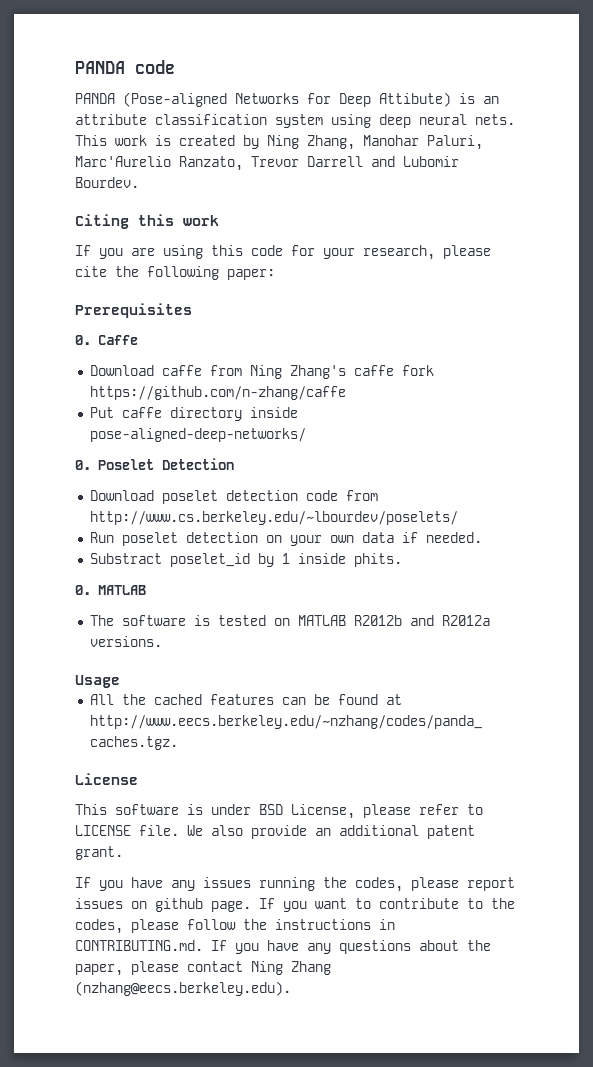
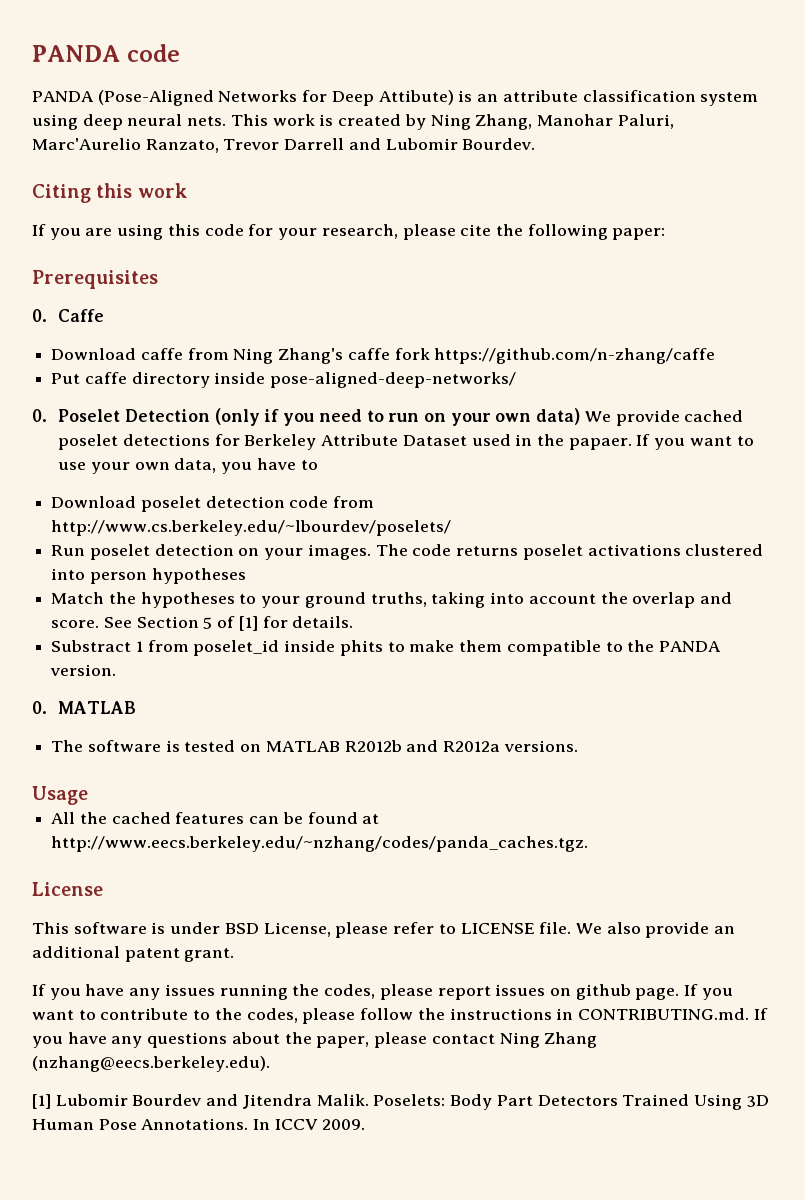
- PANDA (Pose-aligned Networks for Deep Attibute) is an attribute classification system using deep neural nets.
+ PANDA (Pose-Aligned Networks for Deep Attibute) is an attribute classification system using deep neural nets.
- 0. Poselet Detection
+ 0. Poselet Detection (only if you need to run on your own data) We provide cached poselet detections for Berkeley Attribute Dataset used in the papaer. If you want to use your own data, you have to
- Run poselet detection on your own data if needed.
- Substract poselet_id by 1 inside phits.
+ Run poselet detection on your images. The code returns poselet activations clustered into person hypotheses
+ Match the hypotheses to your ground truths, taking into account the overlap and score. See Section 5 of [1] for details.
+ Substract 1 from poselet_id inside phits to make them compatible to the PANDA version.
+ [1] Lubomir Bourdev and Jitendra Malik. Poselets: Body Part Detectors Trained Using 3D Human Pose Annotations. In ICCV 2009.

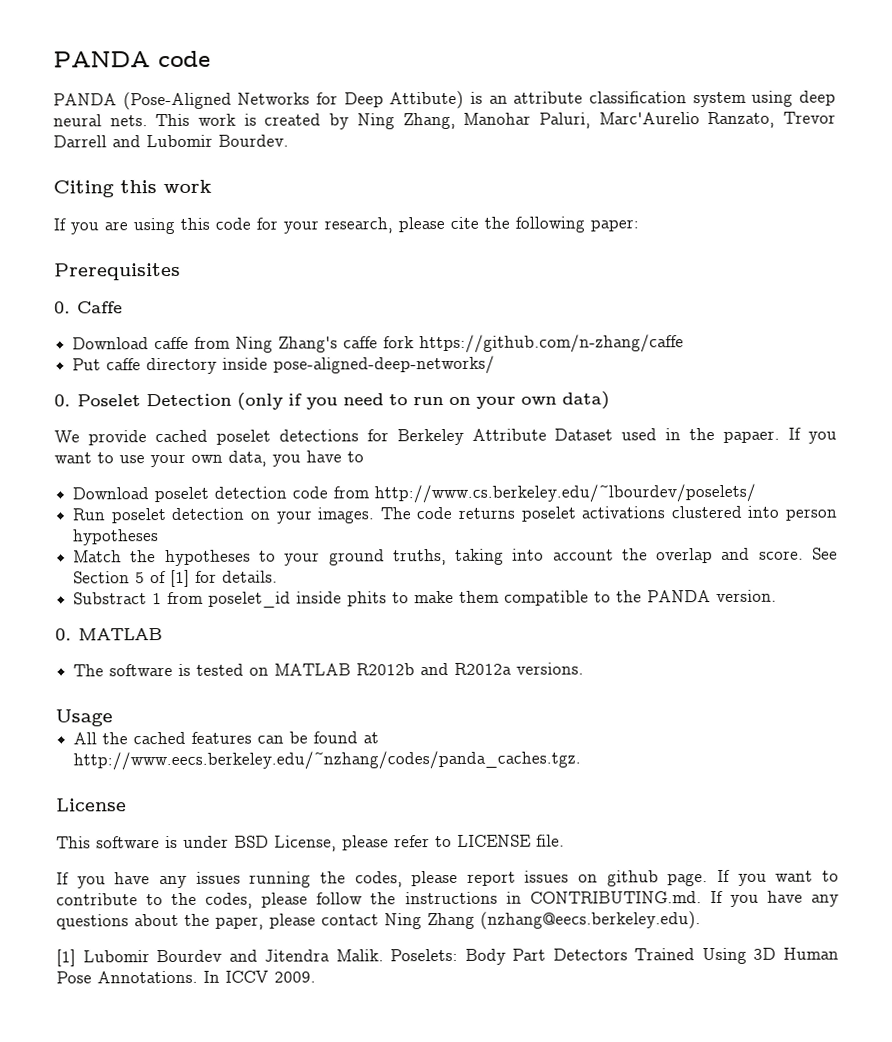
- 0. Poselet Detection (only if you need to run on your own data) We provide cached poselet detections for Berkeley Attribute Dataset used in the papaer.
+ 0. Poselet Detection (only if you need to run on your own data)
+ We provide cached poselet detections for Berkeley Attribute Dataset used in the papaer.
- We also provide an additional patent grant.

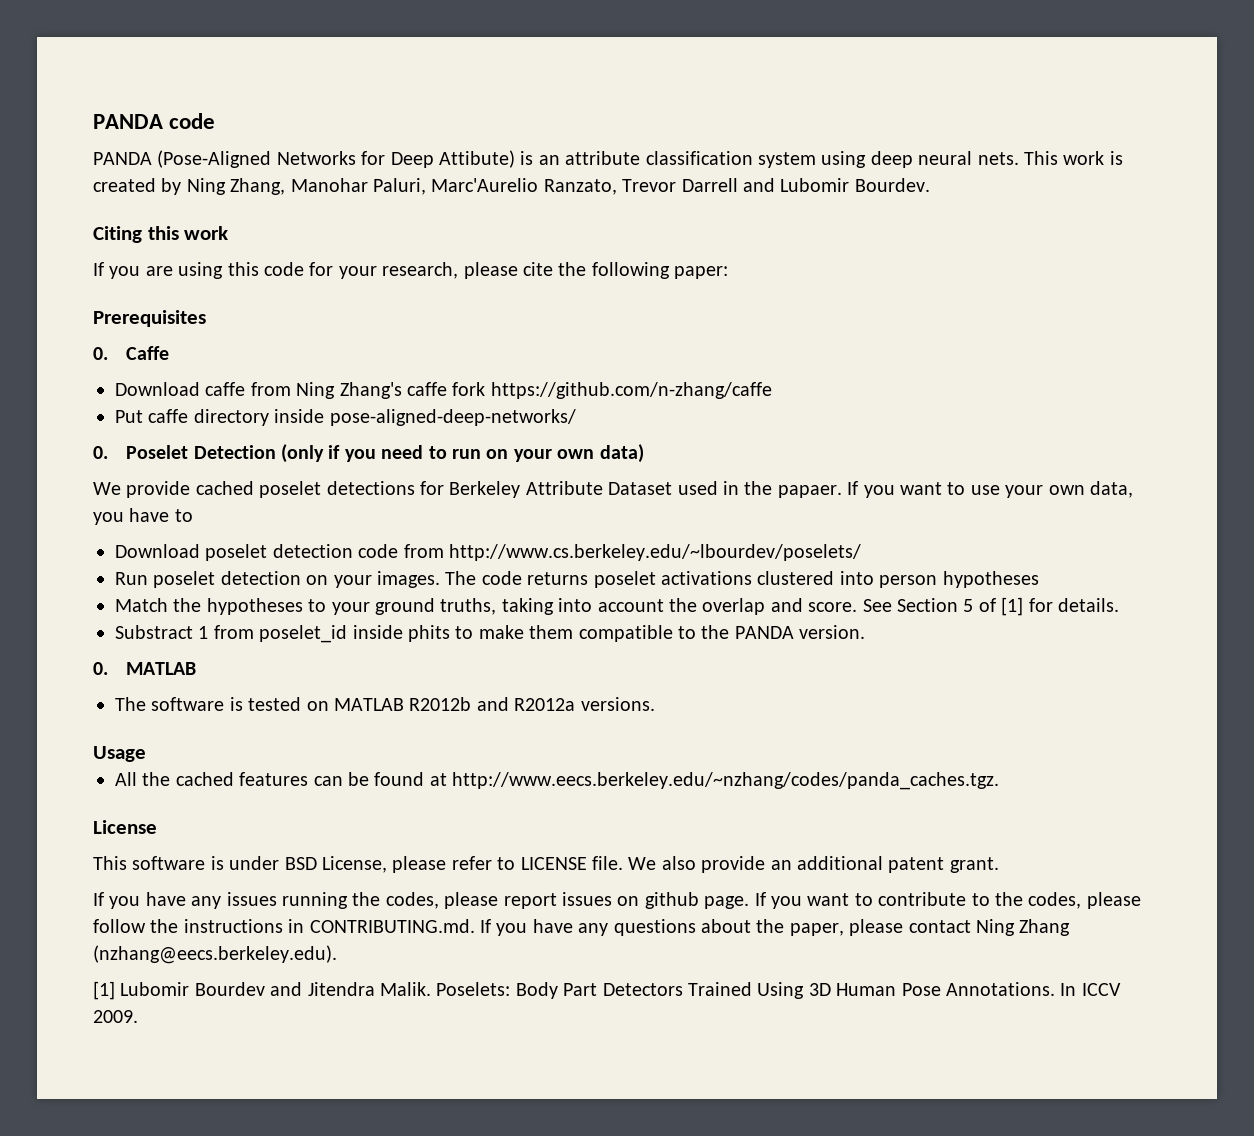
+ We also provide an additional patent grant.

